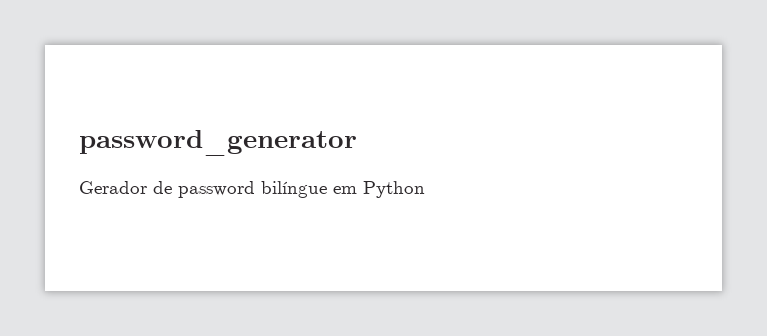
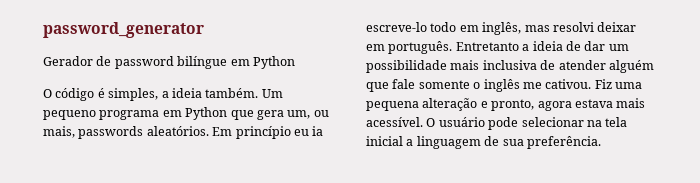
+ O código é simples, a ideia também. Um pequeno programa em Python que gera um, ou mais, passwords aleatórios. Em princípio eu ia escreve-lo todo em inglês, mas resolvi deixar em português. Entretanto a ideia de dar um possibilidade mais inclusiva de atender alguém que fale somente o inglês me cativou. Fiz uma pequena alteração e pronto, agora estava mais acessível. O usuário pode selecionar na tela inicial a linguagem de sua preferência.

